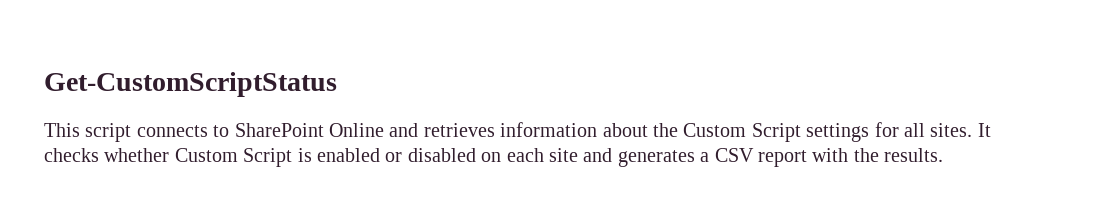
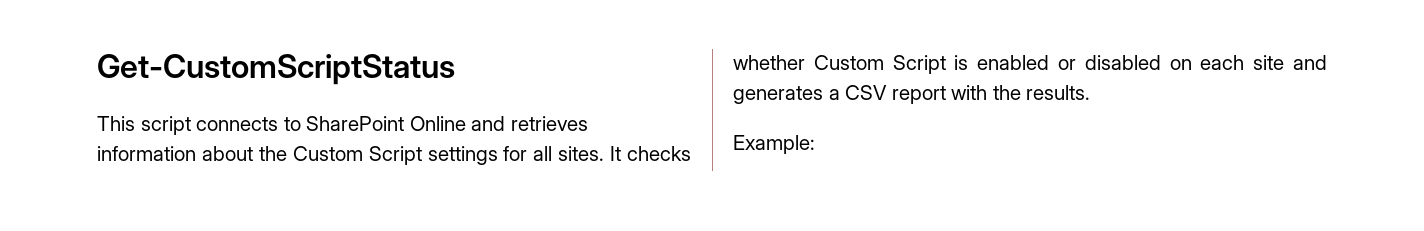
+ Example:

